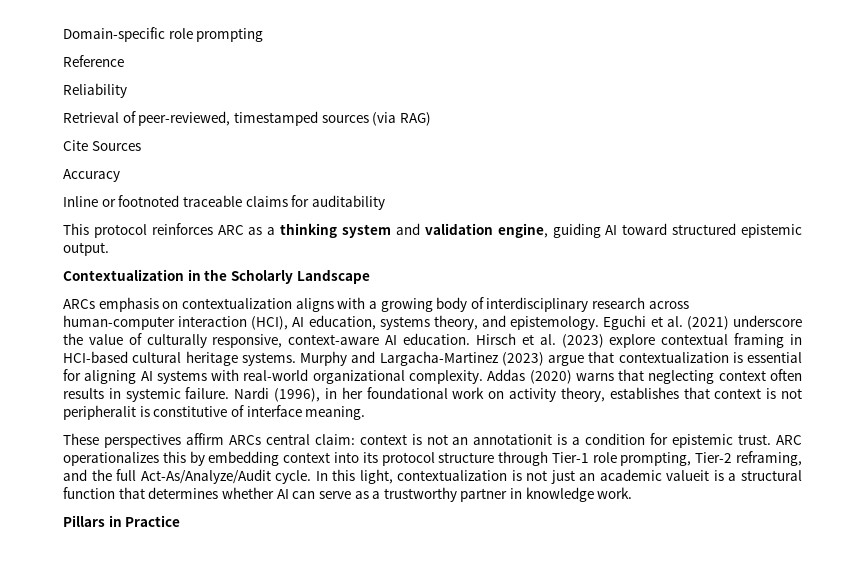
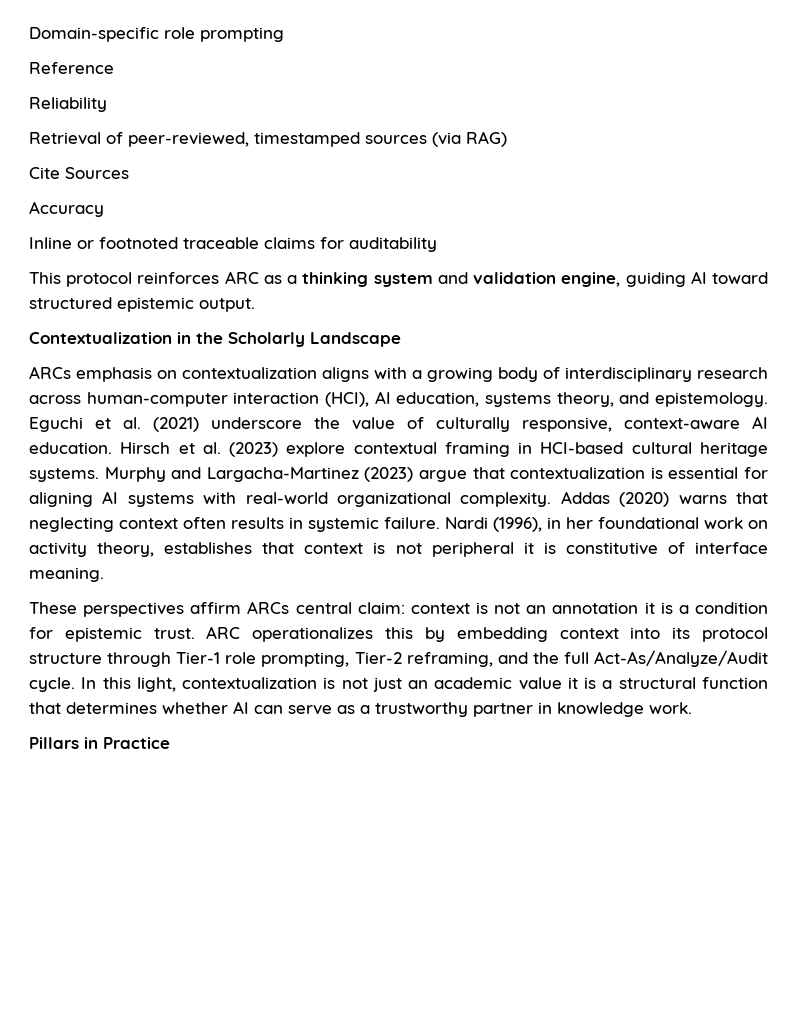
- Nardi (1996), in her foundational work on activity theory, establishes that context is not peripheralit is constitutive of interface meaning.
+ Nardi (1996), in her foundational work on activity theory, establishes that context is not peripheral it is constitutive of interface meaning.
- These perspectives affirm ARCs central claim: context is not an annotationit is a condition for epistemic trust.
+ These perspectives affirm ARCs central claim: context is not an annotation it is a condition for epistemic trust.
- In this light, contextualization is not just an academic valueit is a structural function that determines whether AI can serve as a trustworthy partner in knowledge work.
+ In this light, contextualization is not just an academic value it is a structural function that determines whether AI can serve as a trustworthy partner in knowledge work.

